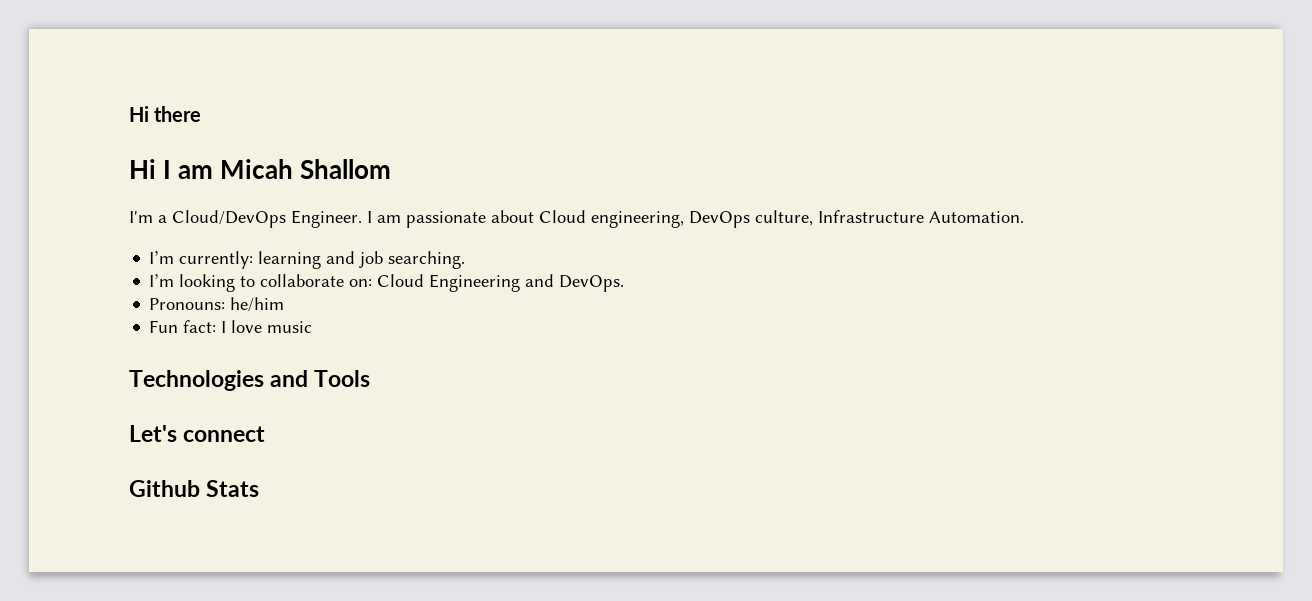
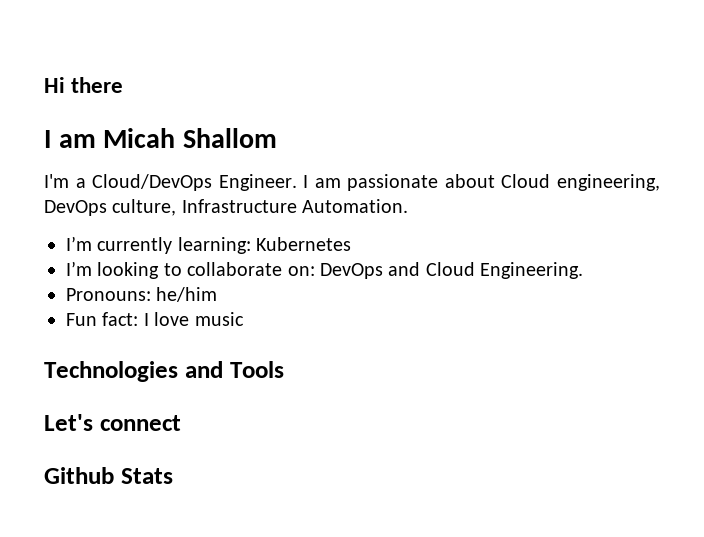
- Hi I am Micah Shallom
+ I am Micah Shallom
- I’m currently: learning and job searching.
+ I’m currently learning: Kubernetes
- I’m looking to collaborate on: Cloud Engineering and DevOps.
+ I’m looking to collaborate on: DevOps and Cloud Engineering.

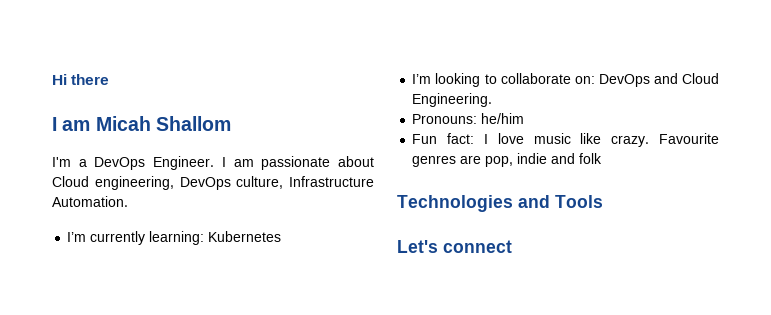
- I'm a Cloud/DevOps Engineer.
+ I'm a DevOps Engineer.
- Fun fact: I love music
+ Fun fact: I love music like crazy. Favourite genres are pop, indie and folk
- Github Stats

